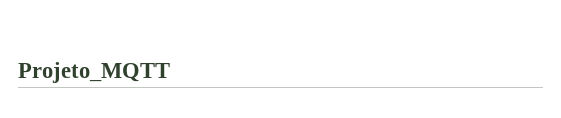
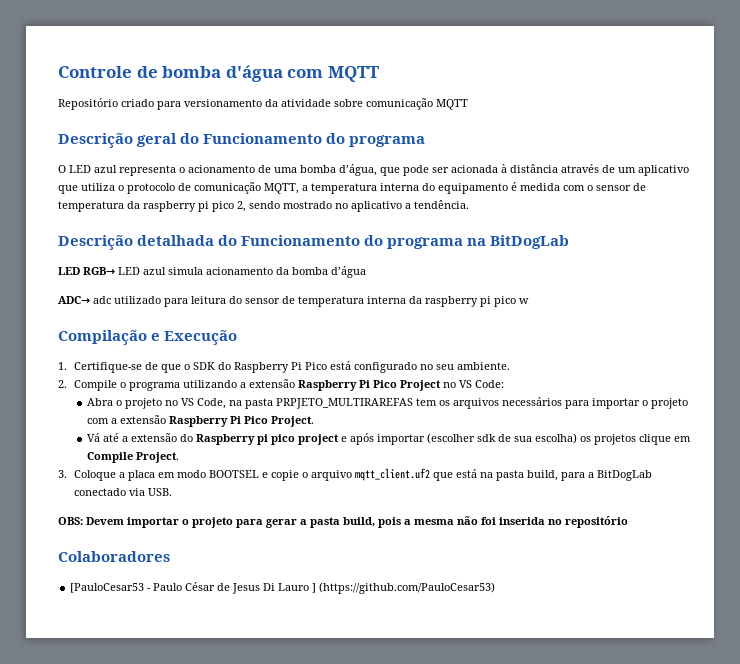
- Projeto_MQTT
+ Controle de bomba d'água com MQTT
+ Repositório criado para versionamento da atividade sobre comunicação MQTT
+ Descrição geral do Funcionamento do programa
+ O LED azul representa o acionamento de uma bomba d’água, que pode ser acionada à distância através de um aplicativo que utiliza o protocolo de comunicação MQTT, a temperatura interna do equipamento é medida com o sensor de temperatura da raspberry pi pico 2, sendo mostrado no aplicativo a tendência.
+ Descrição detalhada do Funcionamento do programa na BitDogLab
+ LED RGB→ LED azul simula acionamento da bomba d’água
+ ADC→ adc utilizado para leitura do sensor de temperatura interna da raspberry pi pico w
+ Compilação e Execução
+ 1. Certifique-se de que o SDK do Raspberry Pi Pico está configurado no seu ambiente.
+ 2. Compile o programa utilizando a extensão Raspberry Pi Pico Project no VS Code:
+ Abra o projeto no VS Code, na pasta PRPJETO_MULTIRAREFAS tem os arquivos necessários para importar o projeto com a extensão Raspberry Pi Pico Project.
+ Vá até a extensão do Raspberry pi pico project e após importar (escolher sdk de sua escolha) os projetos clique em Compile Project.
+ 3. Coloque a placa em modo BOOTSEL e copie o arquivo mqtt_client.uf2 que está na pasta build, para a BitDogLab conectado via USB.
+ OBS: Devem importar o projeto para gerar a pasta build, pois a mesma não foi inserida no repositório
+ Colaboradores
+ [PauloCesar53 - Paulo César de Jesus Di Lauro ] (https://github.com/PauloCesar53)

